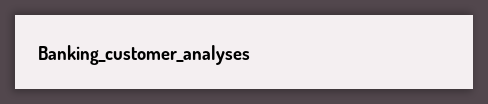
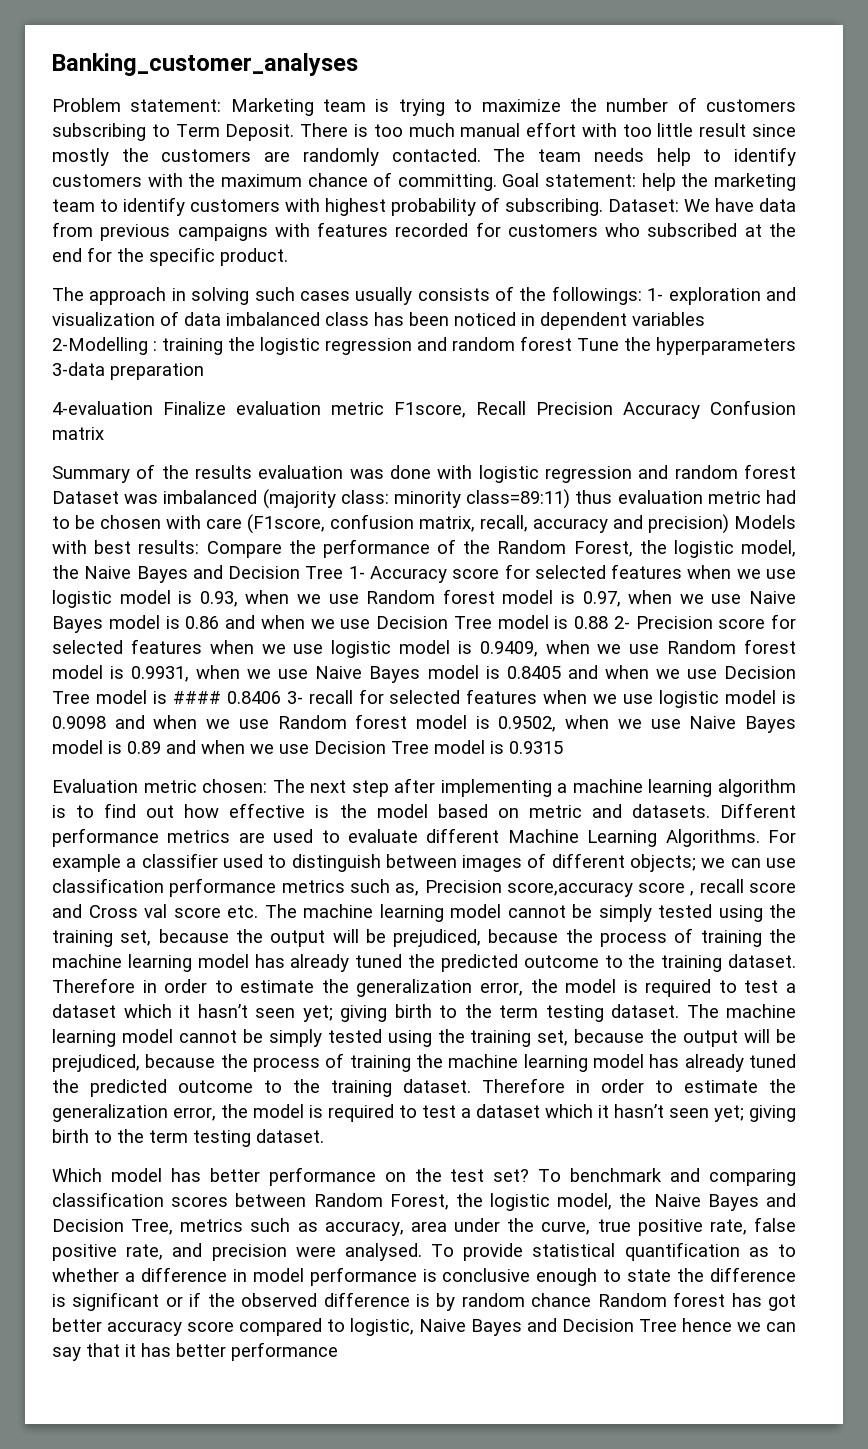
+ Problem statement: Marketing team is trying to maximize the number of customers subscribing to Term Deposit. There is too much manual effort with too little result since mostly the customers are randomly contacted. The team needs help to identify customers with the maximum chance of committing. Goal statement: help the marketing team to identify customers with highest probability of subscribing. Dataset: We have data from previous campaigns with features recorded for customers who subscribed at the end for the specific product.
+ The approach in solving such cases usually consists of the followings: 1- exploration and visualization of data imbalanced class has been noticed in dependent variables 2-Modelling : training the logistic regression and random forest Tune the hyperparameters 3-data preparation
+ 4-evaluation Finalize evaluation metric F1score, Recall Precision Accuracy Confusion matrix
+ Summary of the results evaluation was done with logistic regression and random forest Dataset was imbalanced (majority class: minority class=89:11) thus evaluation metric had to be chosen with care (F1score, confusion matrix, recall, accuracy and precision) Models with best results: Compare the performance of the Random Forest, the logistic model, the Naive Bayes and Decision Tree 1- Accuracy score for selected features when we use logistic model is 0.93, when we use Random forest model is 0.97, when we use Naive Bayes model is 0.86 and when we use Decision Tree model is 0.88 2- Precision score for selected features when we use logistic model is 0.9409, when we use Random forest model is 0.9931, when we use Naive Bayes model is 0.8405 and when we use Decision Tree model is #### 0.8406 3- recall for selected features when we use logistic model is 0.9098 and when we use Random forest model is 0.9502, when we use Naive Bayes model is 0.89 and when we use Decision Tree model is 0.9315
+ Evaluation metric chosen: The next step after implementing a machine learning algorithm is to find out how effective is the model based on metric and datasets. Different performance metrics are used to evaluate different Machine Learning Algorithms. For example a classifier used to distinguish between images of different objects; we can use classification performance metrics such as, Precision score,accuracy score , recall score and Cross val score etc. The machine learning model cannot be simply tested using the training set, because the output will be prejudiced, because the process of training the machine learning model has already tuned the predicted outcome to the training dataset. Therefore in order to estimate the generalization error, the model is required to test a dataset which it hasn’t seen yet; giving birth to the term testing dataset. The machine learning model cannot be simply tested using the training set, because the output will be prejudiced, because the process of training the machine learning model has already tuned the predicted outcome to the training dataset. Therefore in order to estimate the generalization error, the model is required to test a dataset which it hasn’t seen yet; giving birth to the term testing dataset.
+ Which model has better performance on the test set? To benchmark and comparing classification scores between Random Forest, the logistic model, the Naive Bayes and Decision Tree, metrics such as accuracy, area under the curve, true positive rate, false positive rate, and precision were analysed. To provide statistical quantification as to whether a difference in model performance is conclusive enough to state the difference is significant or if the observed difference is by random chance Random forest has got better accuracy score compared to logistic, Naive Bayes and Decision Tree hence we can say that it has better performance

